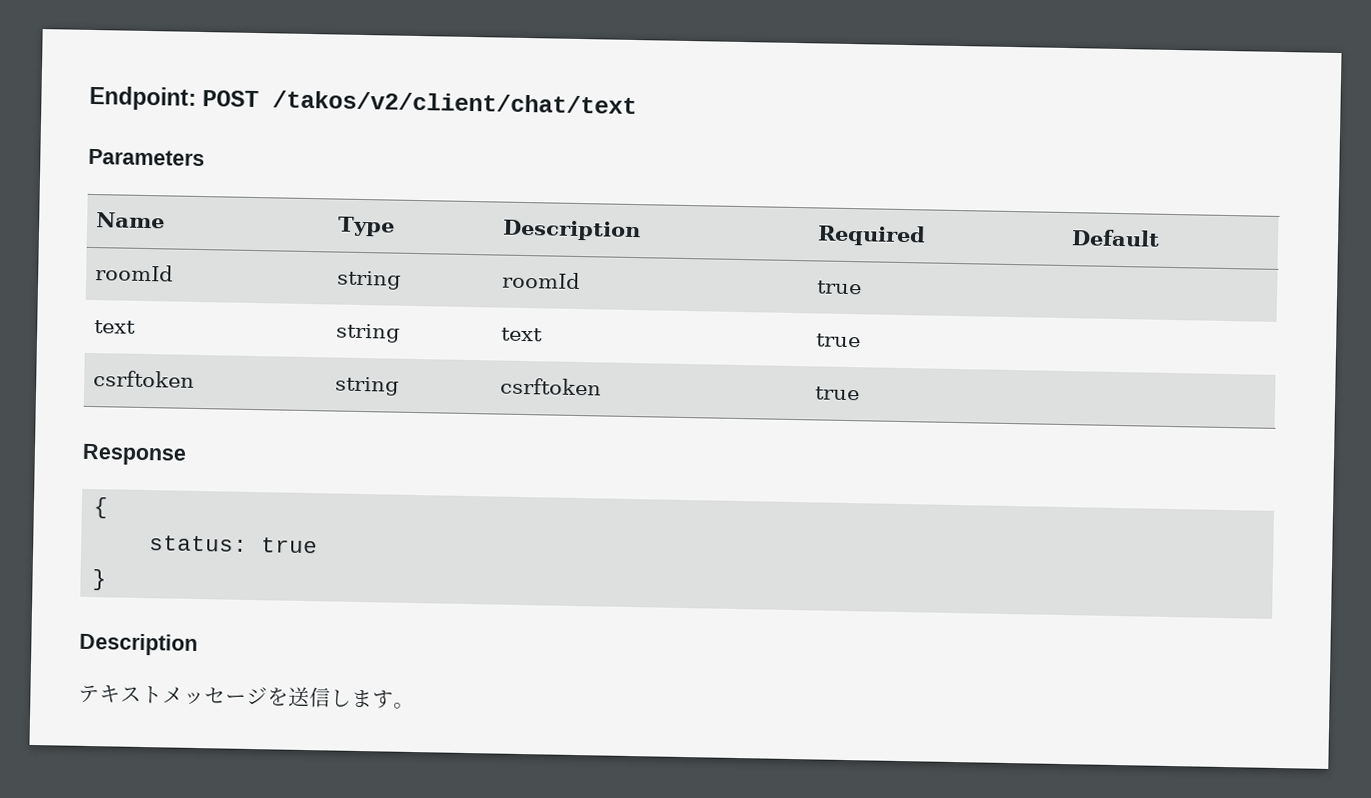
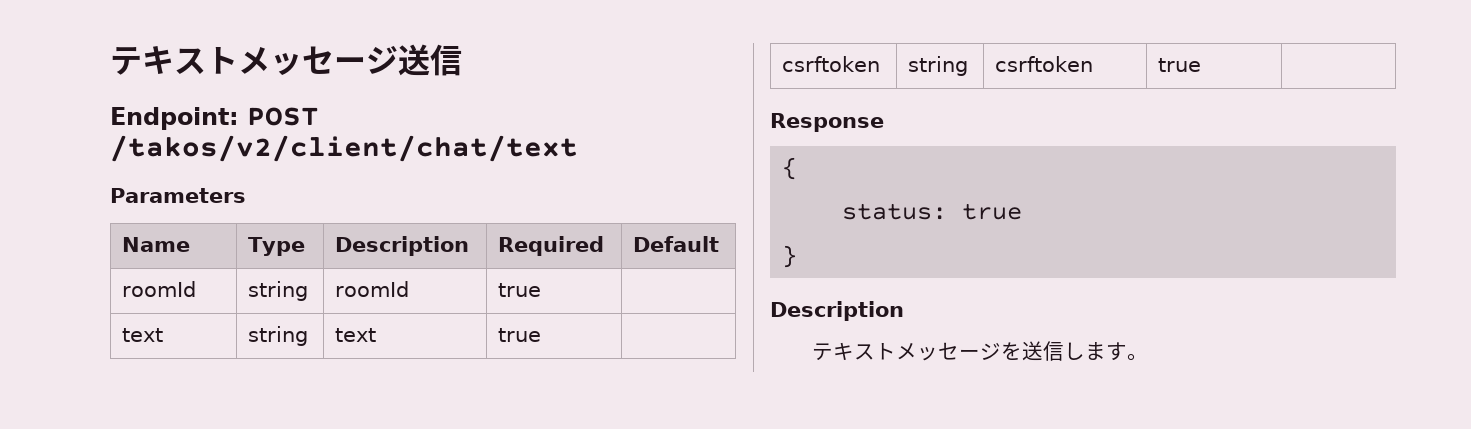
+ テキストメッセージ送信

